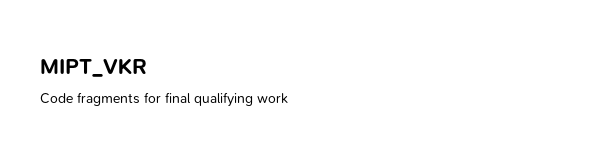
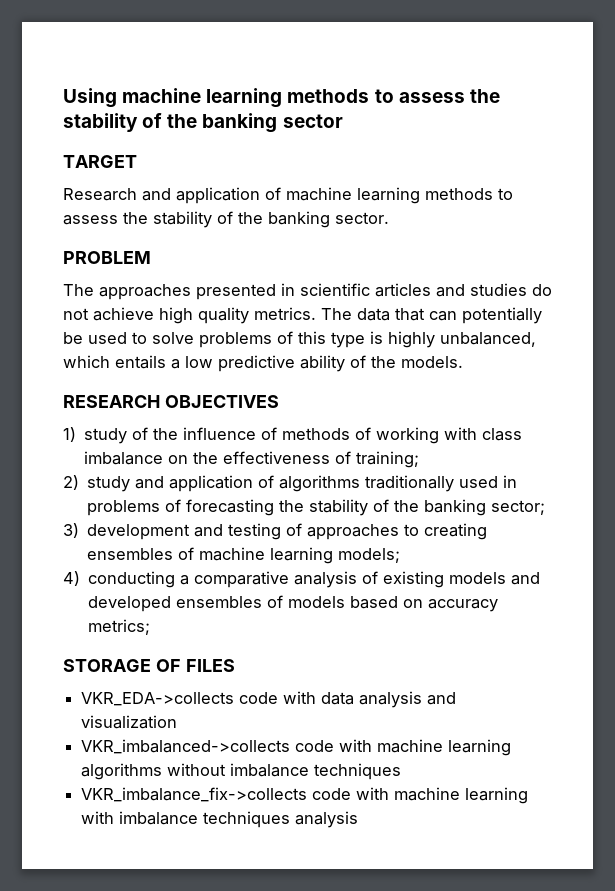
- MIPT_VKR
- Code fragments for final qualifying work
+ Using machine learning methods to assess the stability of the banking sector
+ TARGET
+ Research and application of machine learning methods to assess the stability of the banking sector.
+ PROBLEM
+ The approaches presented in scientific articles and studies do not achieve high quality metrics. The data that can potentially be used to solve problems of this type is highly unbalanced, which entails a low predictive ability of the models.
+ RESEARCH OBJECTIVES
+ 1) study of the influence of methods of working with class imbalance on the effectiveness of training;
+ 2) study and application of algorithms traditionally used in problems of forecasting the stability of the banking sector;
+ 3) development and testing of approaches to creating ensembles of machine learning models;
+ 4) conducting a comparative analysis of existing models and developed ensembles of models based on accuracy metrics;
+ STORAGE OF FILES
+ VKR_EDA->collects code with data analysis and visualization
+ VKR_imbalanced->collects code with machine learning algorithms without imbalance techniques
+ VKR_imbalance_fix->collects code with machine learning with imbalance techniques analysis

